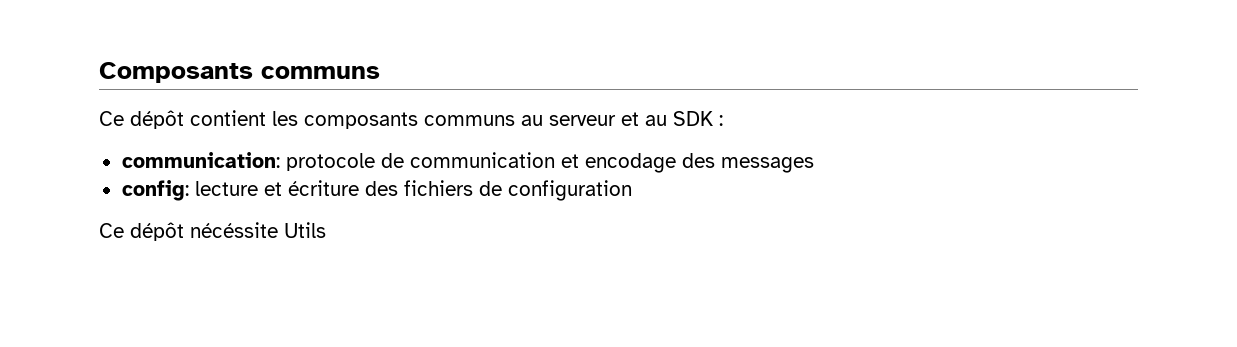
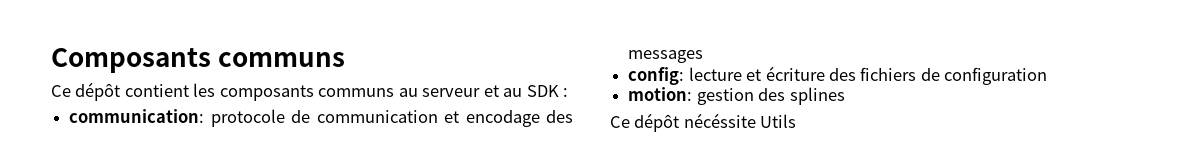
+ motion: gestion des splines

